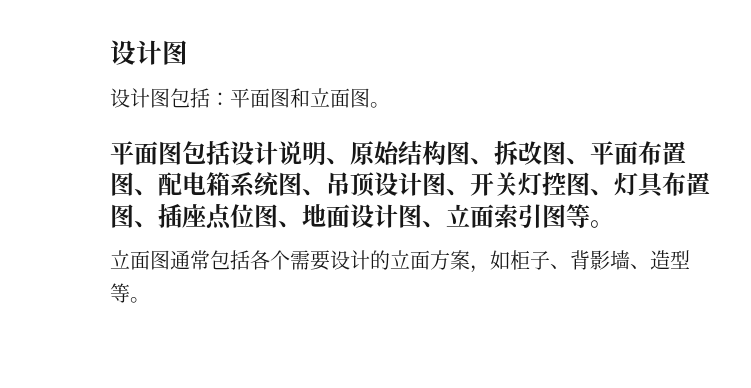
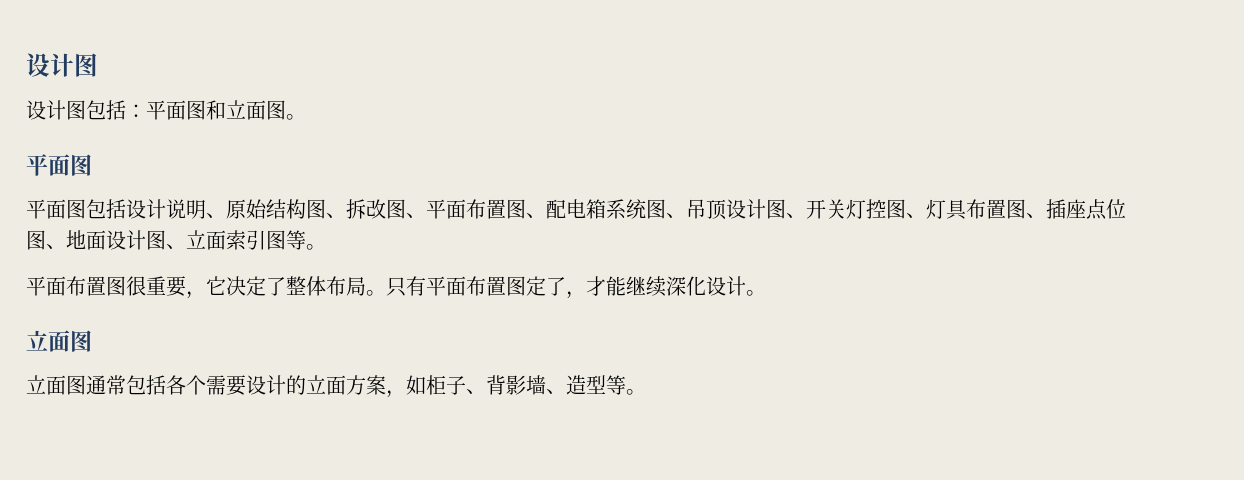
  设计图包括：平面图和立面图。
+ 平面图
+ 平面布置图很重要，它决定了整体布局。只有平面布置图定了，才能继续深化设计。
+ 立面图

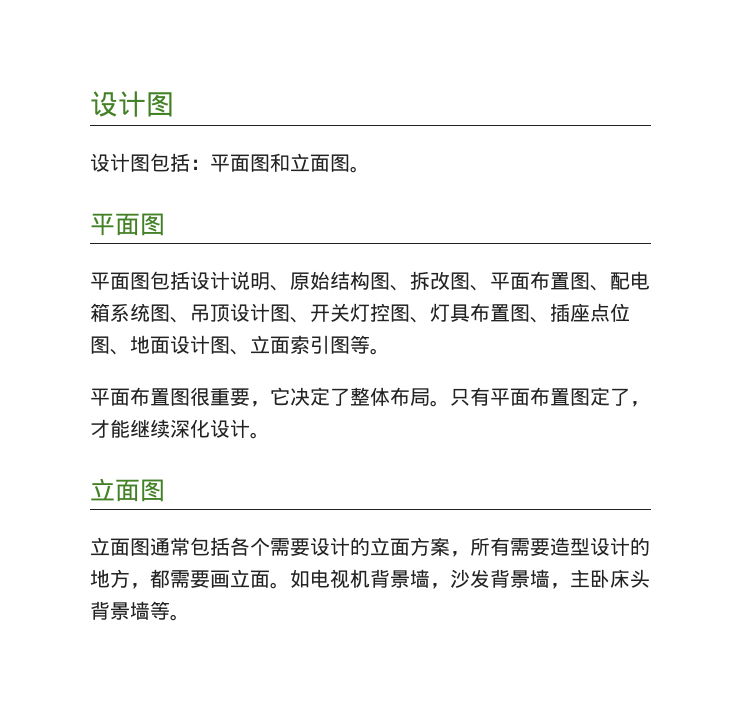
- 立面图通常包括各个需要设计的立面方案，如柜子、背影墙、造型等。
+ 立面图通常包括各个需要设计的立面方案，所有需要造型设计的地方，都需要画立面。如电视机背景墙，沙发背景墙，主卧床头背景墙等。

